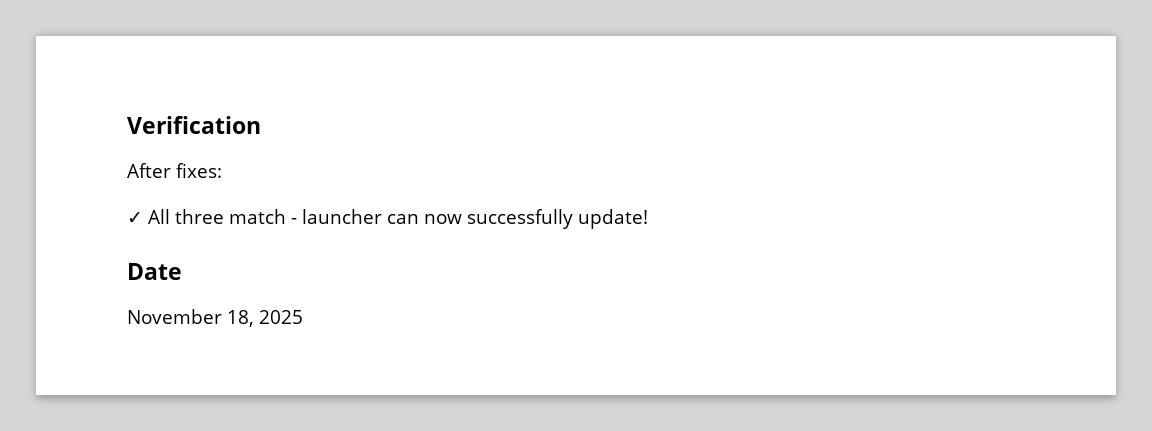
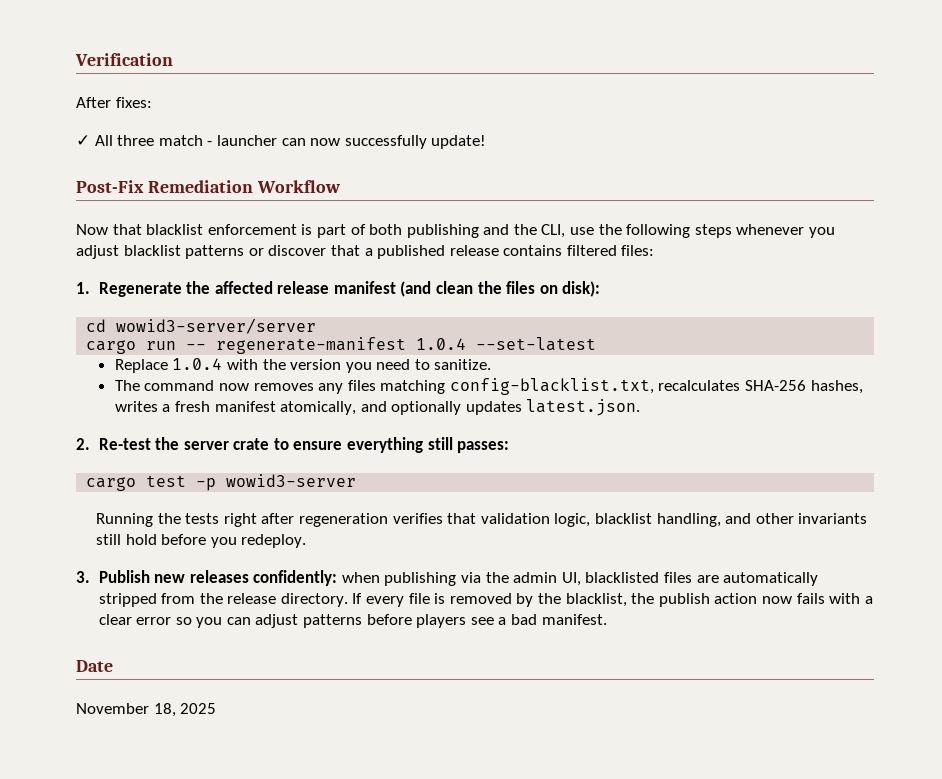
+ Post-Fix Remediation Workflow
+ Now that blacklist enforcement is part of both publishing and the CLI, use the following steps whenever you adjust blacklist patterns or discover that a published release contains filtered files:
+ 1. Regenerate the affected release manifest (and clean the files on disk):
+ cd wowid3-server/server
+ cargo run -- regenerate-manifest 1.0.4 --set-latest
+ Replace 1.0.4 with the version you need to sanitize.
+ The command now removes any files matching config-blacklist.txt, recalculates SHA-256 hashes, writes a fresh manifest atomically, and optionally updates latest.json.
+ 2. Re-test the server crate to ensure everything still passes:
+ cargo test -p wowid3-server
+ Running the tests right after regeneration verifies that validation logic, blacklist handling, and other invariants still hold before you redeploy.
+ 3. Publish new releases confidently: when publishing via the admin UI, blacklisted files are automatically stripped from the release directory. If every file is removed by the blacklist, the publish action now fails with a clear error so you can adjust patterns before players see a bad manifest.

